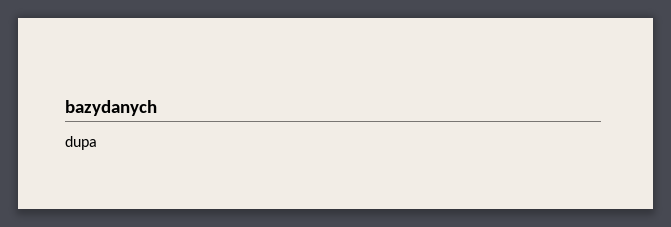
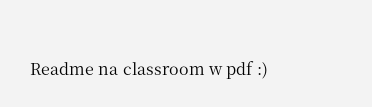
- bazydanych
- dupa
+ Readme na classroom w pdf :)

